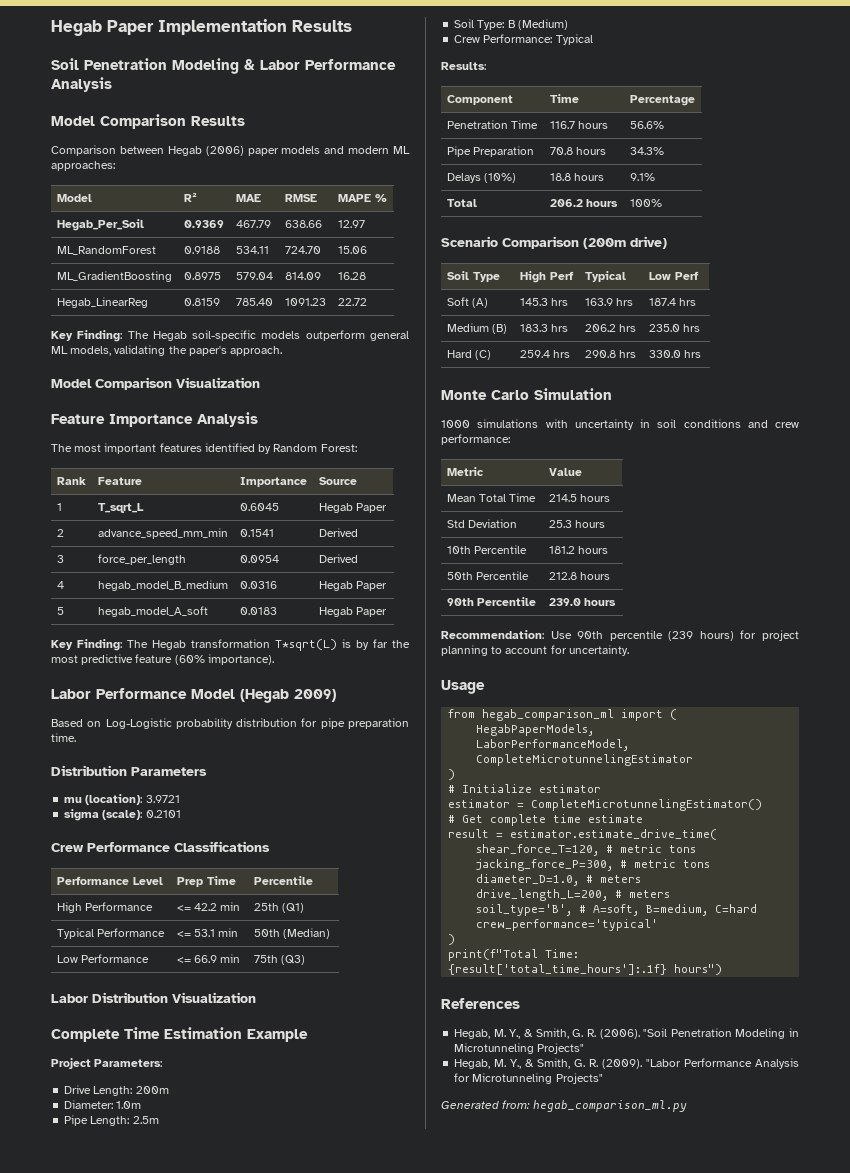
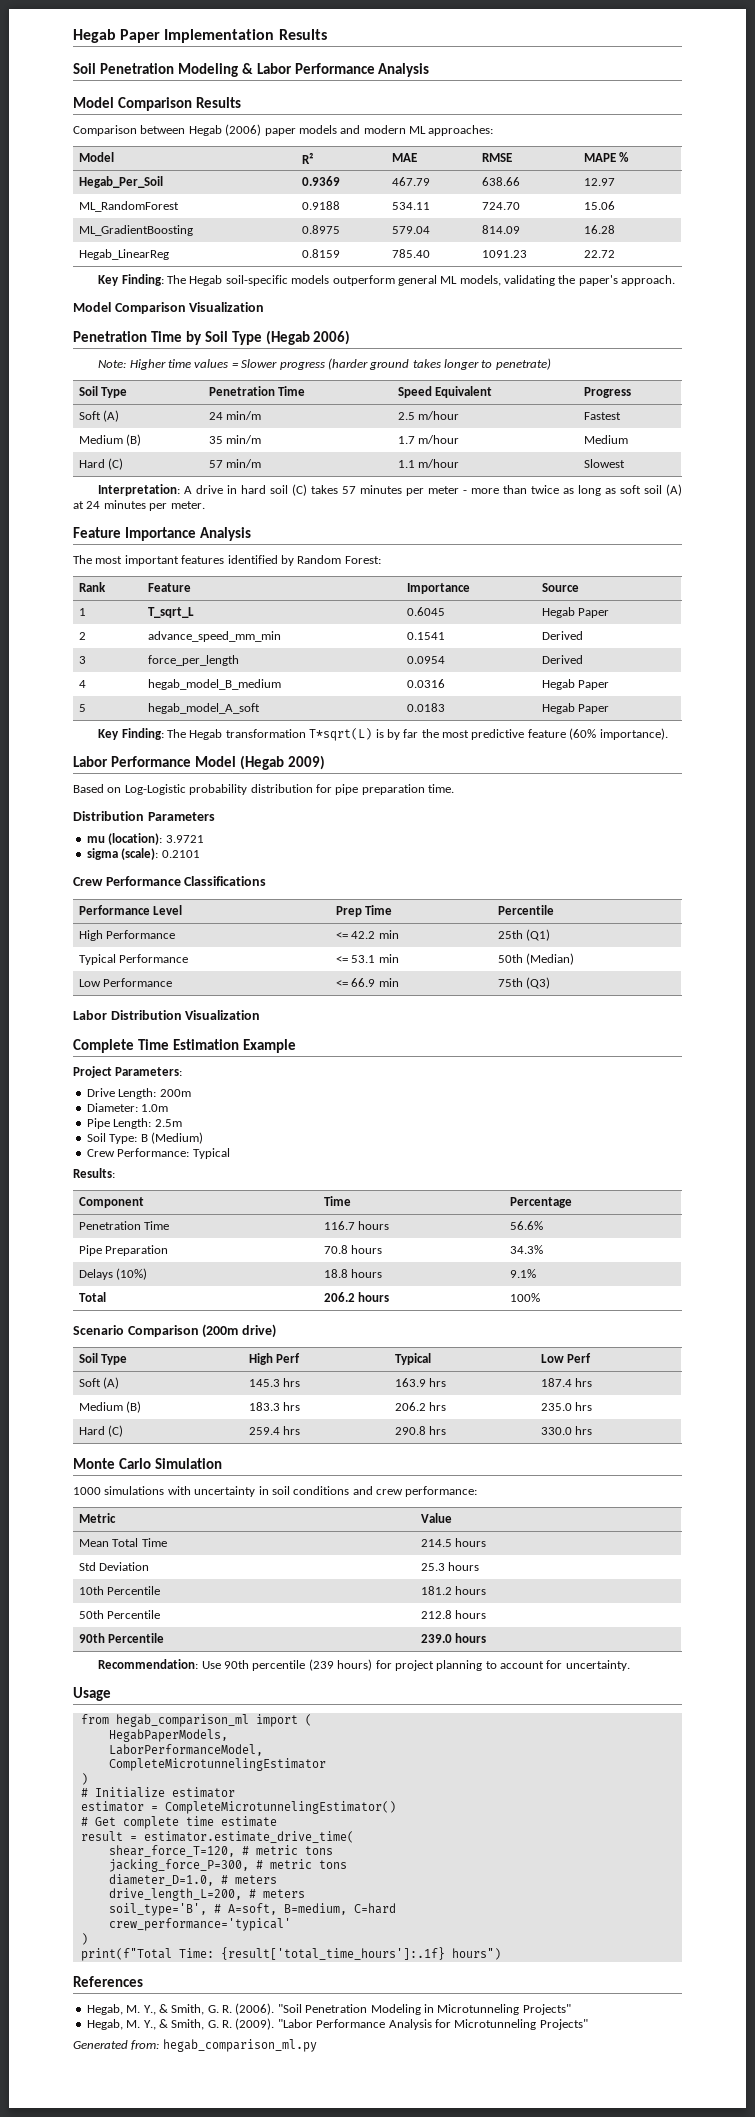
+ Penetration Time by Soil Type (Hegab 2006)
+ Note: Higher time values = Slower progress (harder ground takes longer to penetrate)
+ Soil Type | Penetration Time | Speed Equivalent | Progress
+ Soft (A) | 24 min/m | 2.5 m/hour | Fastest
+ Medium (B) | 35 min/m | 1.7 m/hour | Medium
+ Hard (C) | 57 min/m | 1.1 m/hour | Slowest
+ Interpretation: A drive in hard soil (C) takes 57 minutes per meter - more than twice as long as soft soil (A) at 24 minutes per meter.

